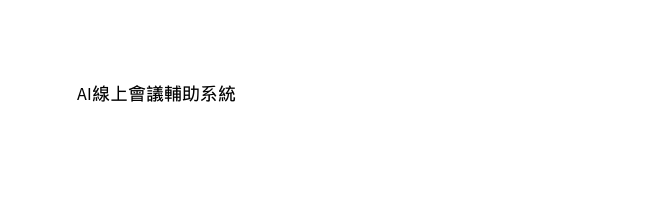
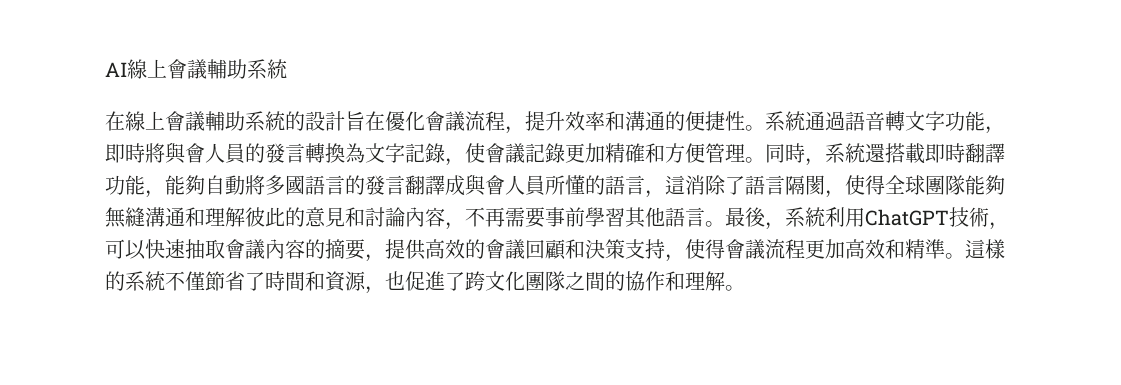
+ 在線上會議輔助系統的設計旨在優化會議流程，提升效率和溝通的便捷性。系統通過語音轉文字功能，即時將與會人員的發言轉換為文字記錄，使會議記錄更加精確和方便管理。同時，系統還搭載即時翻譯功能，能夠自動將多國語言的發言翻譯成與會人員所懂的語言，這消除了語言隔閡，使得全球團隊能夠無縫溝通和理解彼此的意見和討論內容，不再需要事前學習其他語言。最後，系統利用ChatGPT技術，可以快速抽取會議內容的摘要，提供高效的會議回顧和決策支持，使得會議流程更加高效和精準。這樣的系統不僅節省了時間和資源，也促進了跨文化團隊之間的協作和理解。

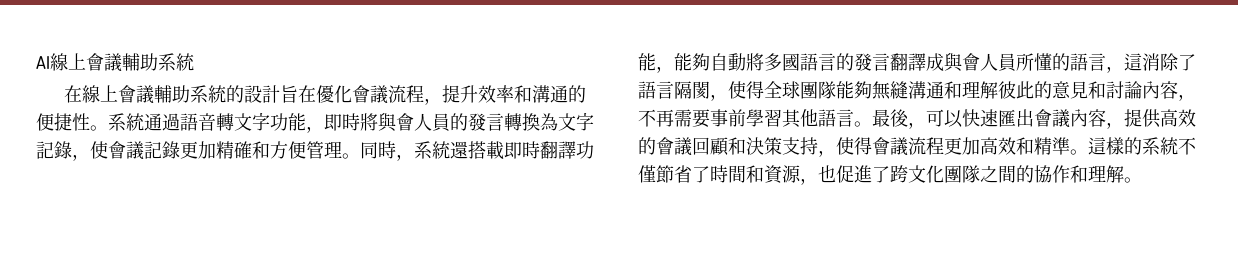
- 最後，系統利用ChatGPT技術，可以快速抽取會議內容的摘要，提供高效的會議回顧和決策支持，使得會議流程更加高效和精準。
+ 最後，可以快速匯出會議內容，提供高效的會議回顧和決策支持，使得會議流程更加高效和精準。

